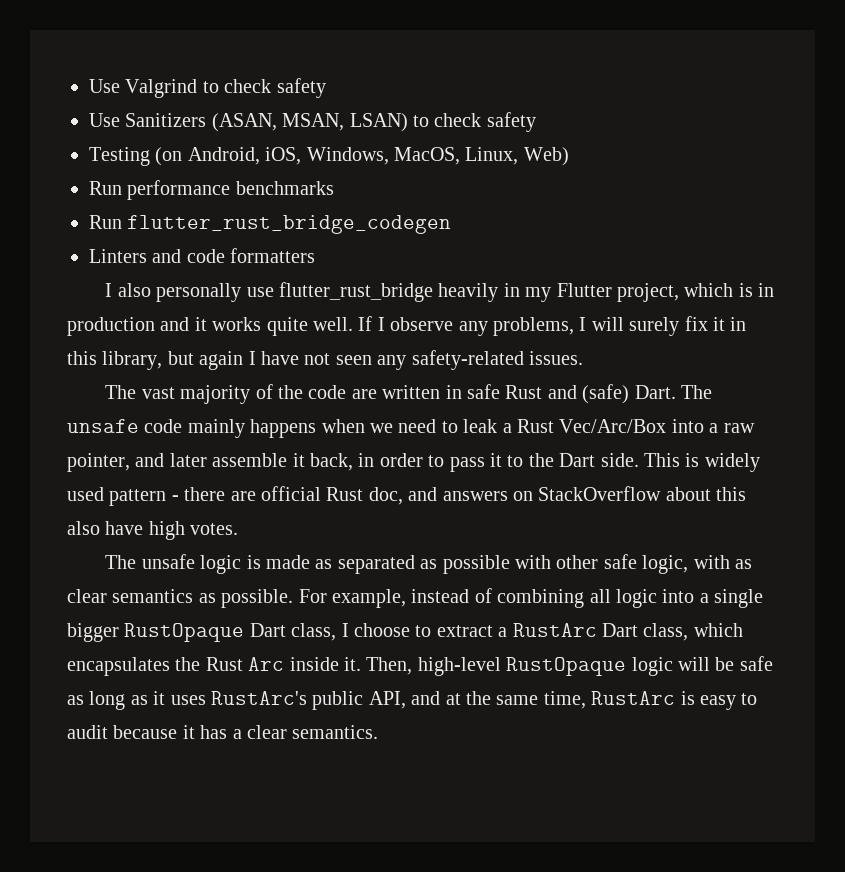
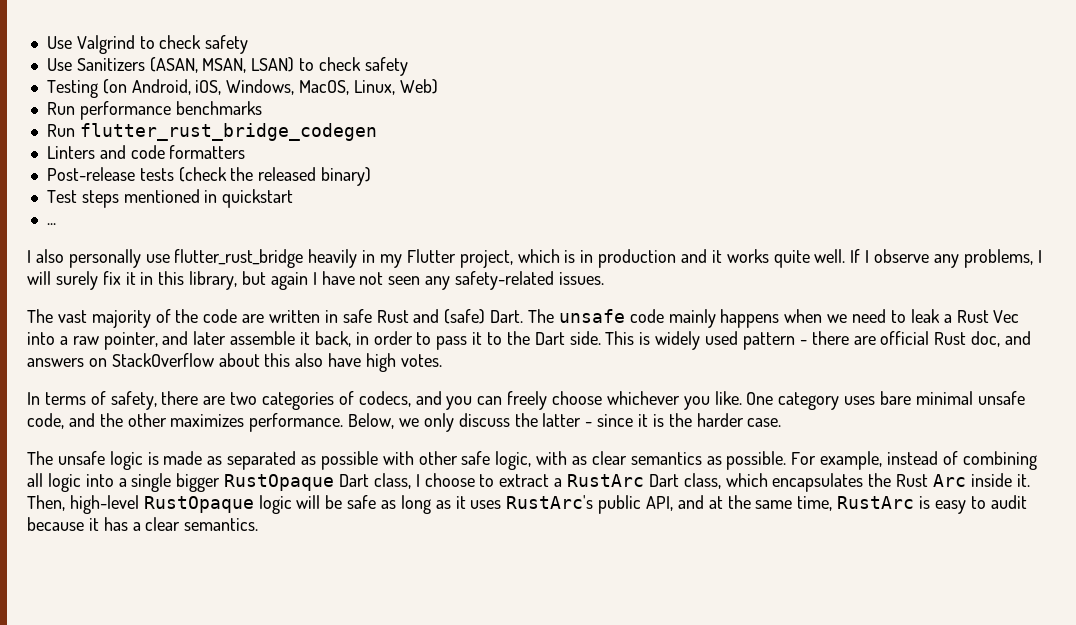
+ Post-release tests (check the released binary)
+ Test steps mentioned in quickstart
+ ...
- The unsafe code mainly happens when we need to leak a Rust Vec/Arc/Box into a raw pointer, and later assemble it back, in order to pass it to the Dart side.
+ The unsafe code mainly happens when we need to leak a Rust Vec into a raw pointer, and later assemble it back, in order to pass it to the Dart side.
+ In terms of safety, there are two categories of codecs, and you can freely choose whichever you like. One category uses bare minimal unsafe code, and the other maximizes performance. Below, we only discuss the latter - since it is the harder case.

